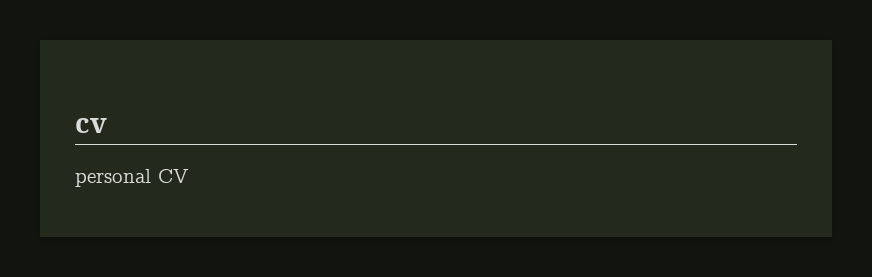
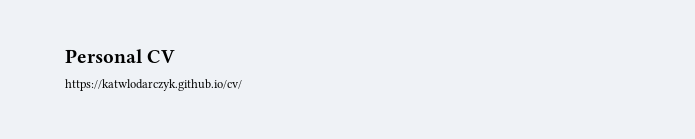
- cv
- personal CV
+ Personal CV
+ https://katwlodarczyk.github.io/cv/

